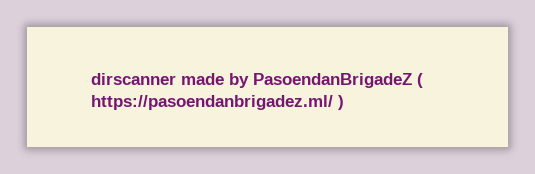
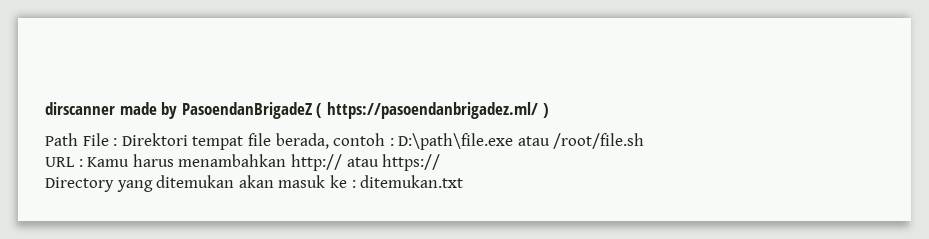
+ Path File : Direktori tempat file berada, contoh : D:\path\file.exe atau /root/file.sh
+ URL : Kamu harus menambahkan http:// atau https://
+ Directory yang ditemukan akan masuk ke : ditemukan.txt

